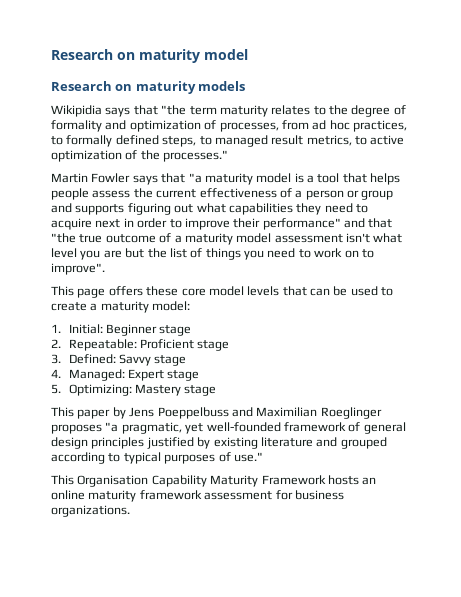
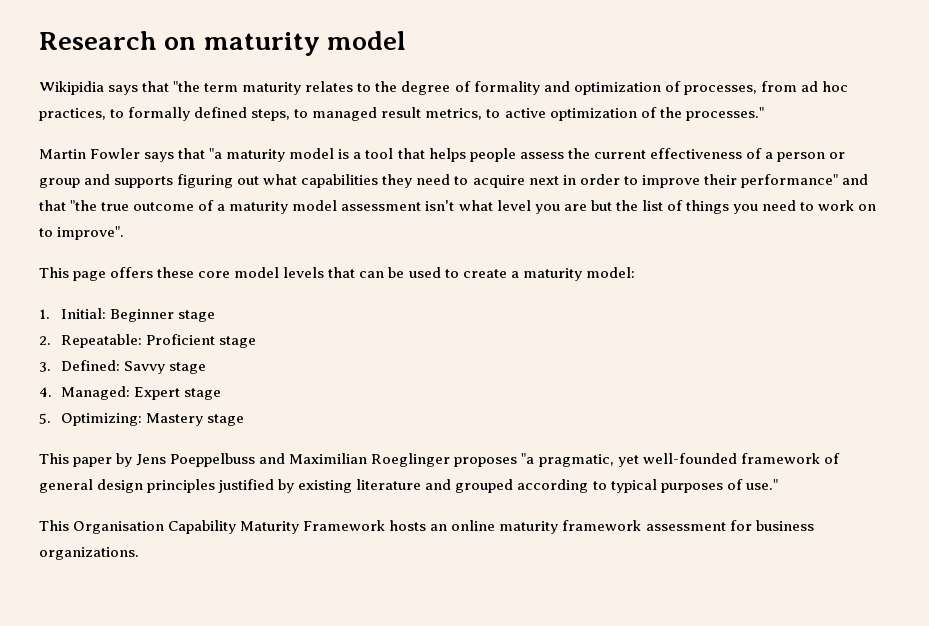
- Research on maturity models

